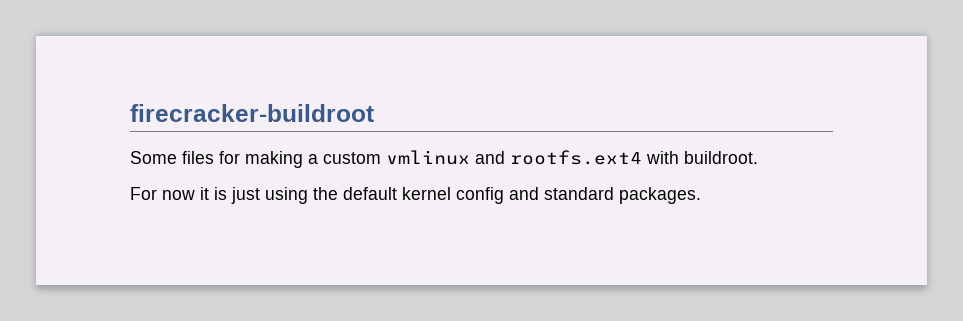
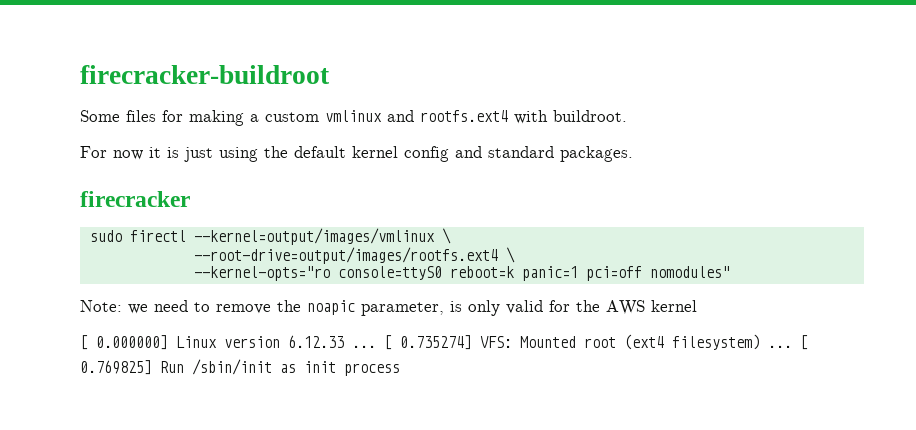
+ firecracker
+ sudo firectl --kernel=output/images/vmlinux \
+ --root-drive=output/images/rootfs.ext4 \
+ --kernel-opts="ro console=ttyS0 reboot=k panic=1 pci=off nomodules"
+ Note: we need to remove the noapic parameter, is only valid for the AWS kernel
+ [ 0.000000] Linux version 6.12.33 ... [ 0.735274] VFS: Mounted root (ext4 filesystem) ... [ 0.769825] Run /sbin/init as init process

